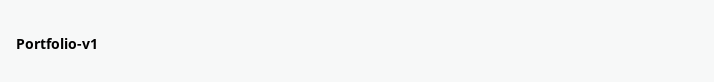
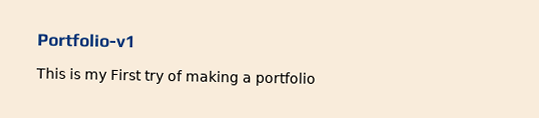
+ This is my First try of making a portfolio

